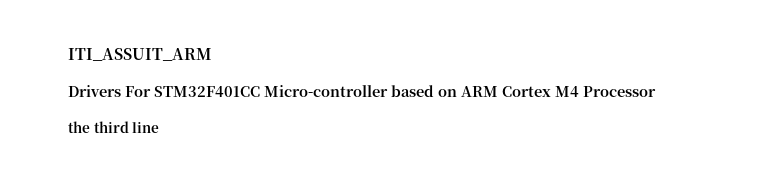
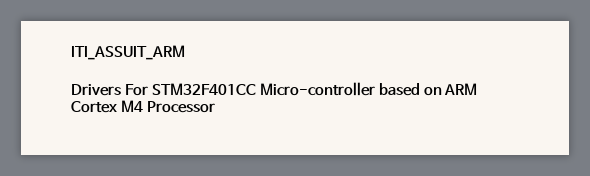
- the third line

